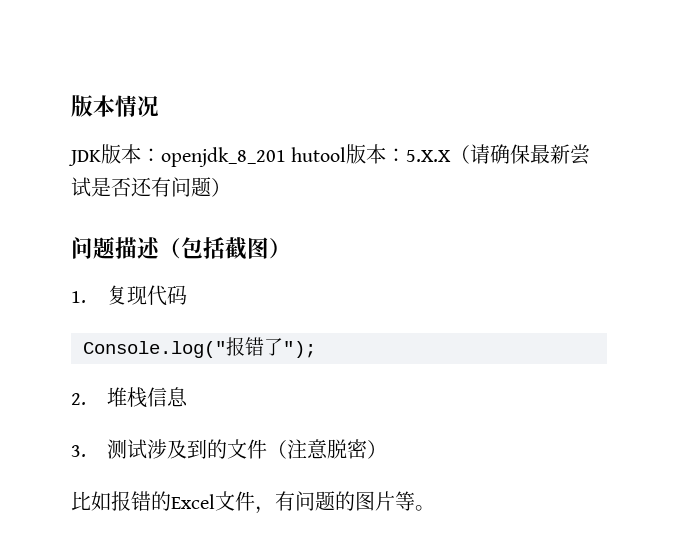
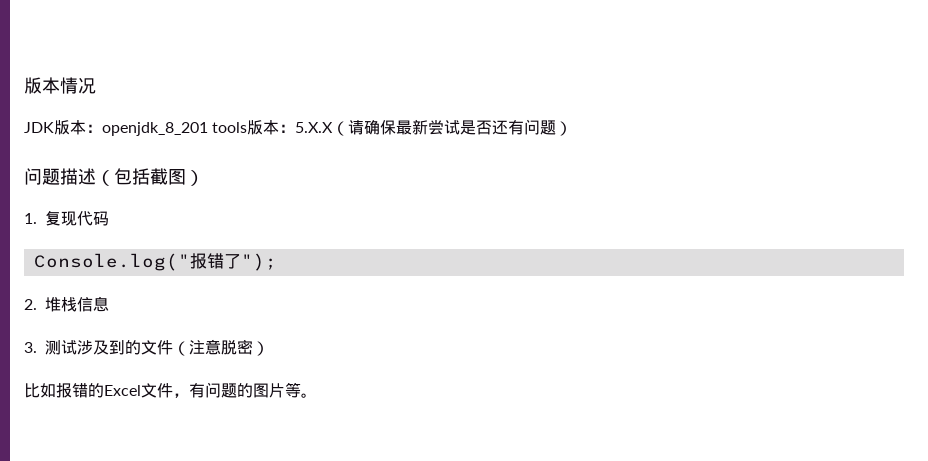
- JDK版本：openjdk_8_201 hutool版本：5.X.X（请确保最新尝试是否还有问题）
+ JDK版本：openjdk_8_201 tools版本：5.X.X（请确保最新尝试是否还有问题）

